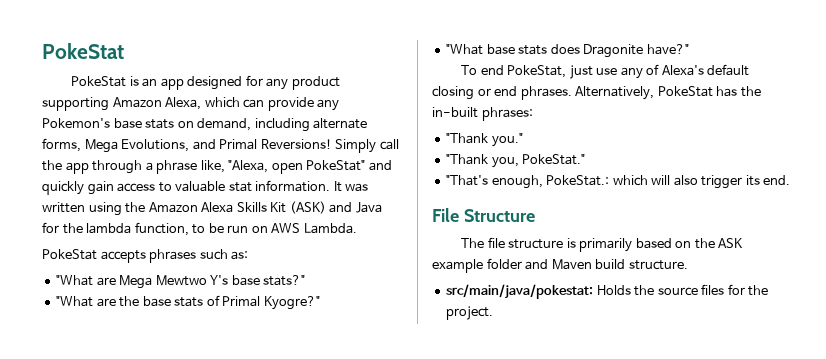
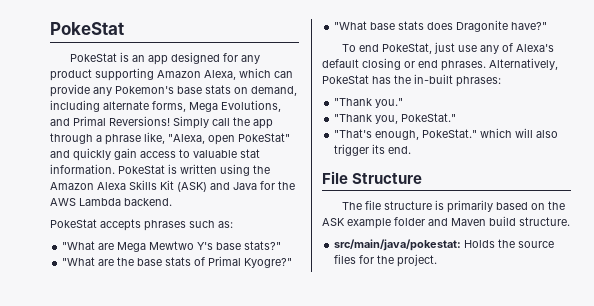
- It was written using the Amazon Alexa Skills Kit (ASK) and Java for the lambda function, to be run on AWS Lambda.
+ PokeStat is written using the Amazon Alexa Skills Kit (ASK) and Java for the AWS Lambda backend.
- "That's enough, PokeStat.: which will also trigger its end.
+ "That's enough, PokeStat." which will also trigger its end.

